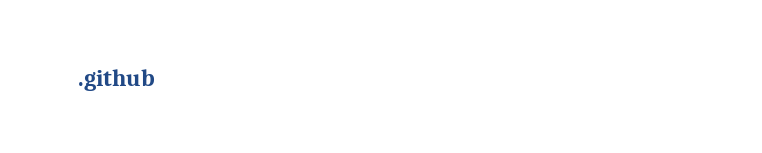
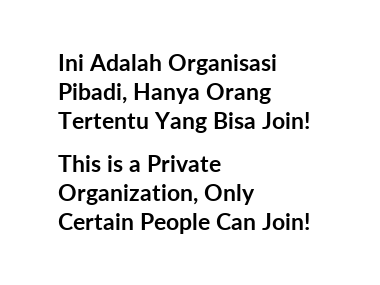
- .github
+ Ini Adalah Organisasi Pibadi, Hanya Orang Tertentu Yang Bisa Join!
+ This is a Private Organization, Only Certain People Can Join!

